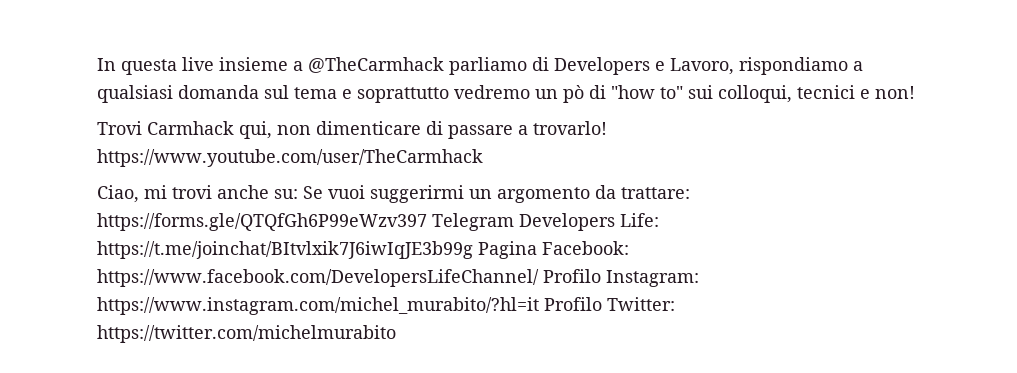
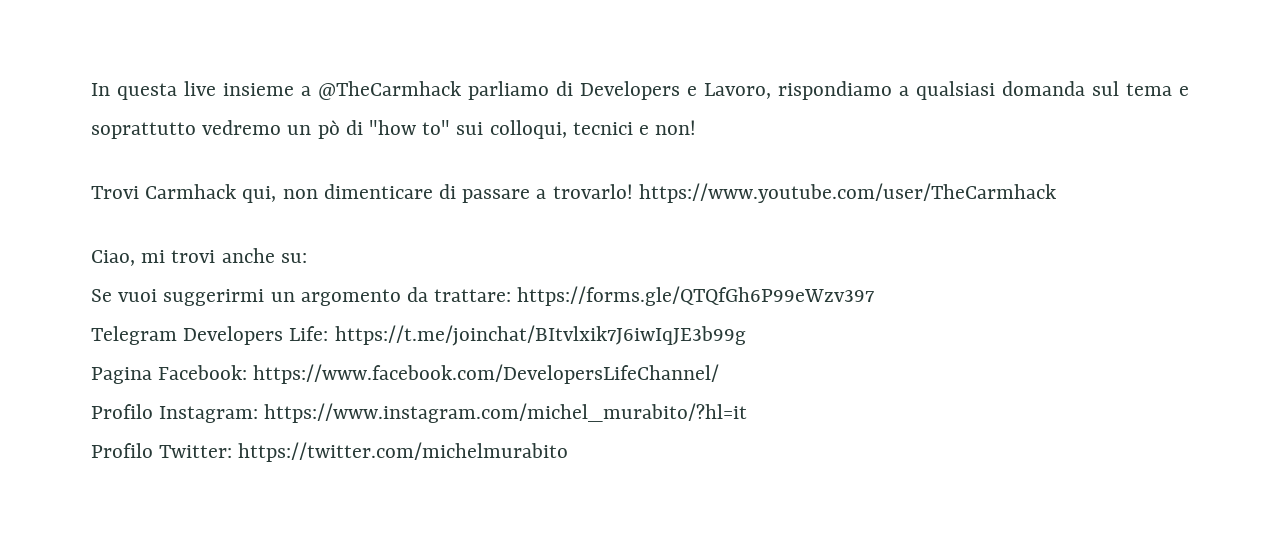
- Ciao, mi trovi anche su: Se vuoi suggerirmi un argomento da trattare: https://forms.gle/QTQfGh6P99eWzv397 Telegram Developers Life: https://t.me/joinchat/BItvlxik7J6iwIqJE3b99g Pagina Facebook: https://www.facebook.com/DevelopersLifeChannel/ Profilo Instagram: https://www.instagram.com/michel_murabito/?hl=it Profilo Twitter: https://twitter.com/michelmurabito
+ Ciao, mi trovi anche su:
+ Se vuoi suggerirmi un argomento da trattare: https://forms.gle/QTQfGh6P99eWzv397
+ Telegram Developers Life: https://t.me/joinchat/BItvlxik7J6iwIqJE3b99g
+ Pagina Facebook: https://www.facebook.com/DevelopersLifeChannel/
+ Profilo Instagram: https://www.instagram.com/michel_murabito/?hl=it
+ Profilo Twitter: https://twitter.com/michelmurabito

